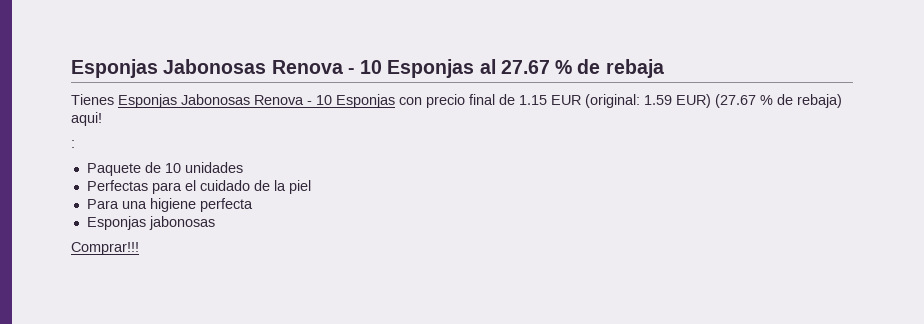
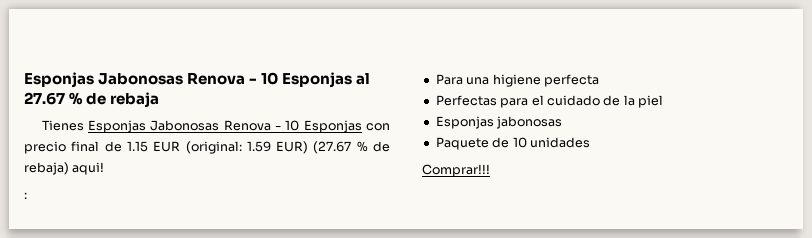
- Paquete de 10 unidades
+ Para una higiene perfecta
- Para una higiene perfecta
  Esponjas jabonosas
+ Paquete de 10 unidades

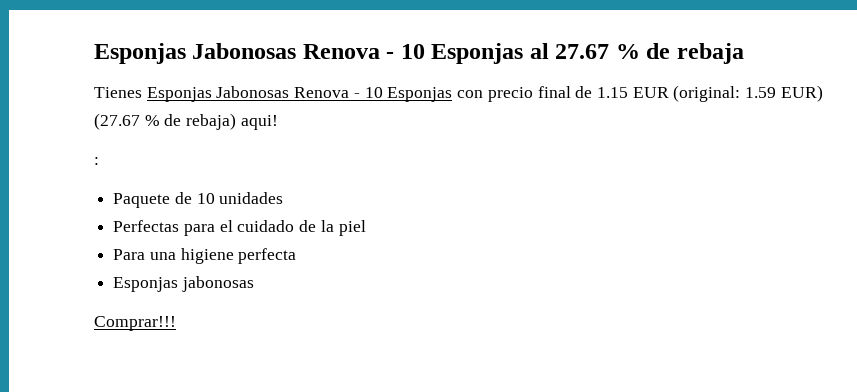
- Para una higiene perfecta
+ Paquete de 10 unidades
+ Para una higiene perfecta
  Esponjas jabonosas
- Paquete de 10 unidades

